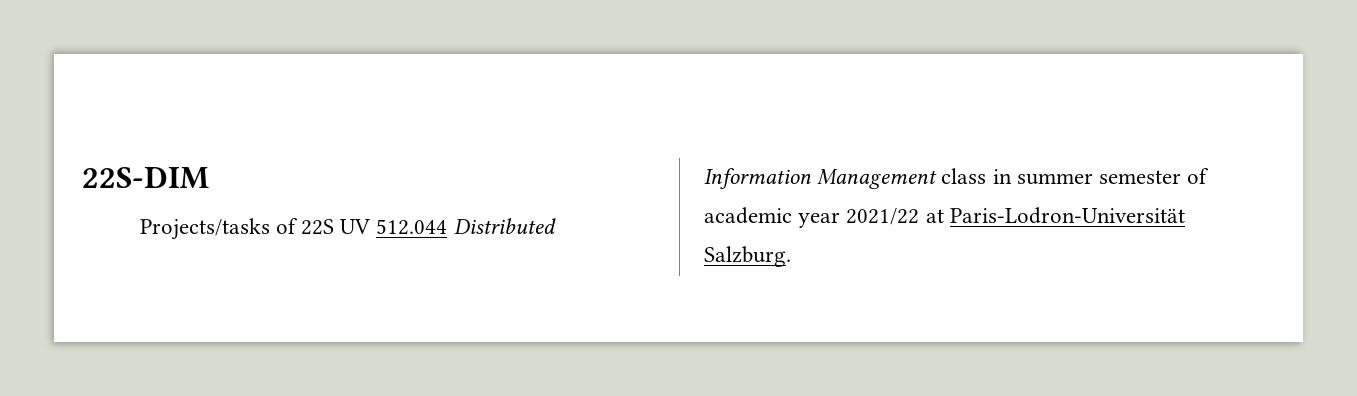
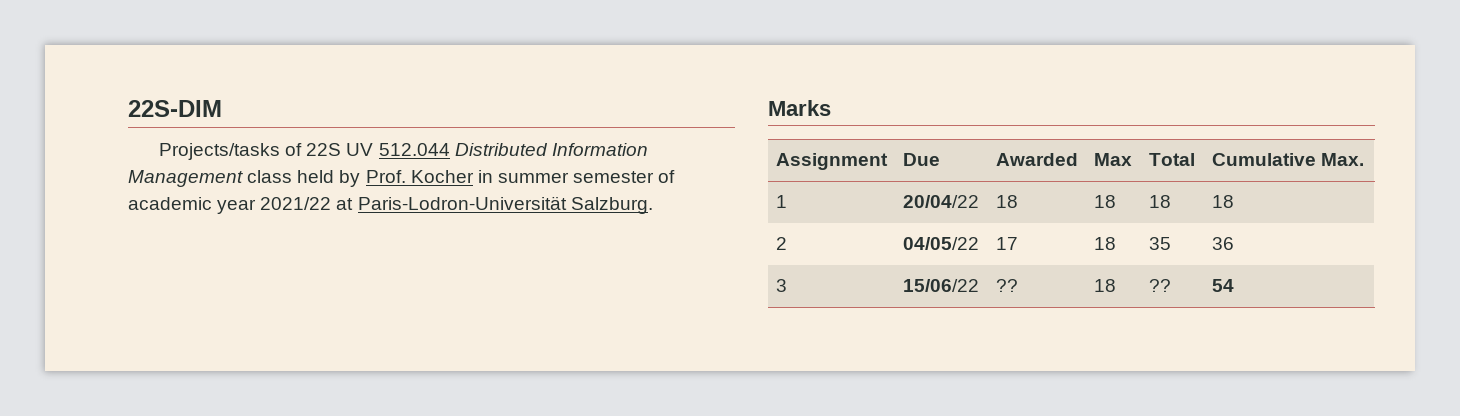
- Projects/tasks of 22S UV 512.044 Distributed Information Management class in summer semester of academic year 2021/22 at Paris-Lodron-Universität Salzburg.
+ Projects/tasks of 22S UV 512.044 Distributed Information Management class held by Prof. Kocher in summer semester of academic year 2021/22 at Paris-Lodron-Universität Salzburg.
+ Marks
+ Assignment | Due | Awarded | Max | Total | Cumulative Max.
+ 1 | 20/04/22 | 18 | 18 | 18 | 18
+ 2 | 04/05/22 | 17 | 18 | 35 | 36
+ 3 | 15/06/22 | ?? | 18 | ?? | 54

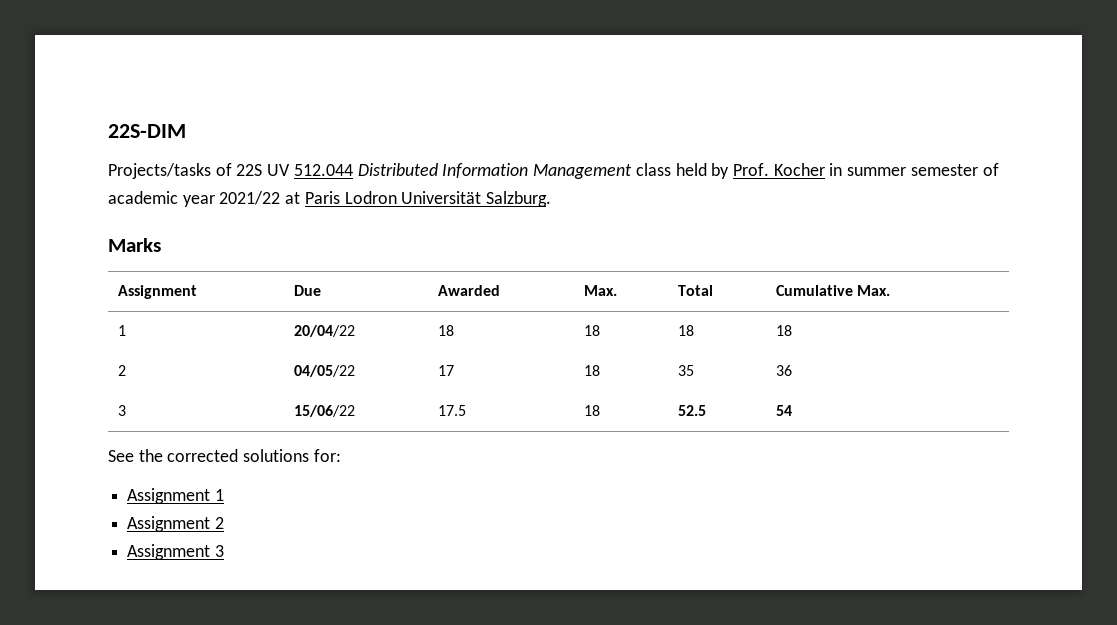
- Projects/tasks of 22S UV 512.044 Distributed Information Management class held by Prof. Kocher in summer semester of academic year 2021/22 at Paris-Lodron-Universität Salzburg.
+ Projects/tasks of 22S UV 512.044 Distributed Information Management class held by Prof. Kocher in summer semester of academic year 2021/22 at Paris Lodron Universität Salzburg.
- Assignment | Due | Awarded | Max | Total | Cumulative Max.
+ Assignment | Due | Awarded | Max. | Total | Cumulative Max.
- 3 | 15/06/22 | ?? | 18 | ?? | 54
+ 3 | 15/06/22 | 17.5 | 18 | 52.5 | 54
+ See the corrected solutions for:
+ Assignment 1
+ Assignment 2
+ Assignment 3

